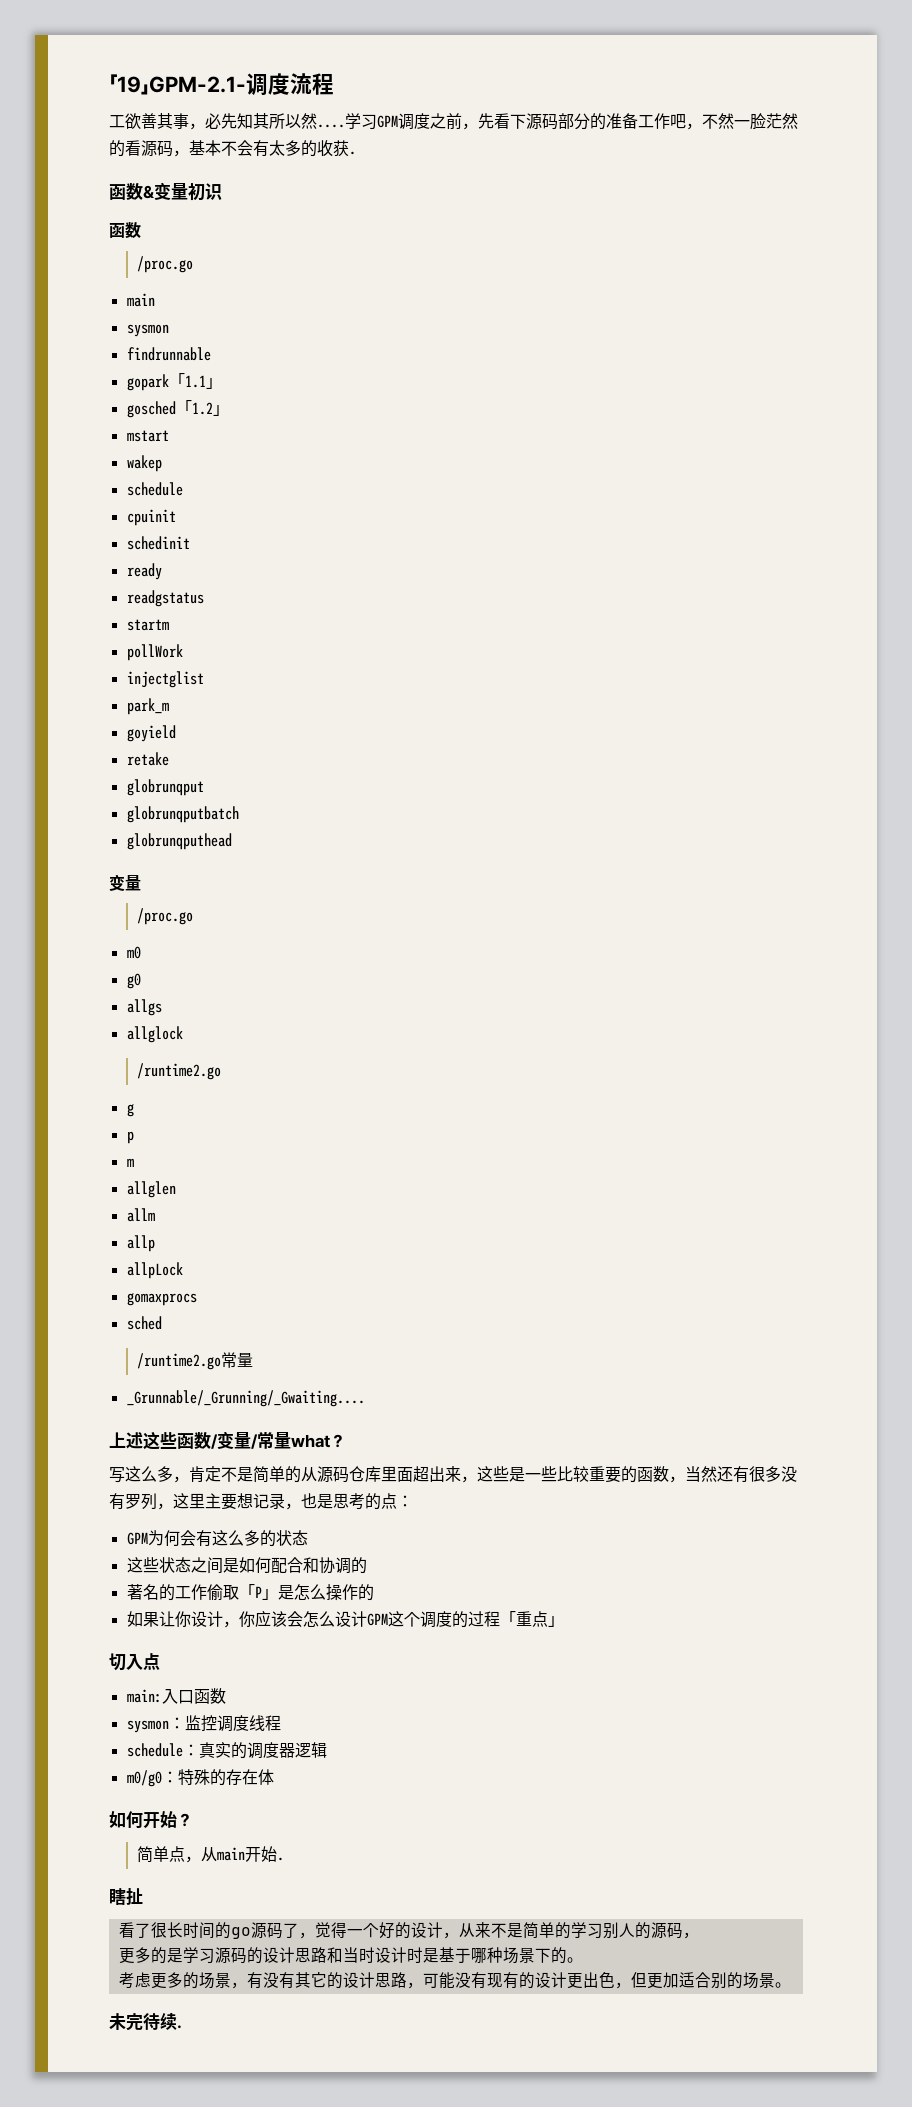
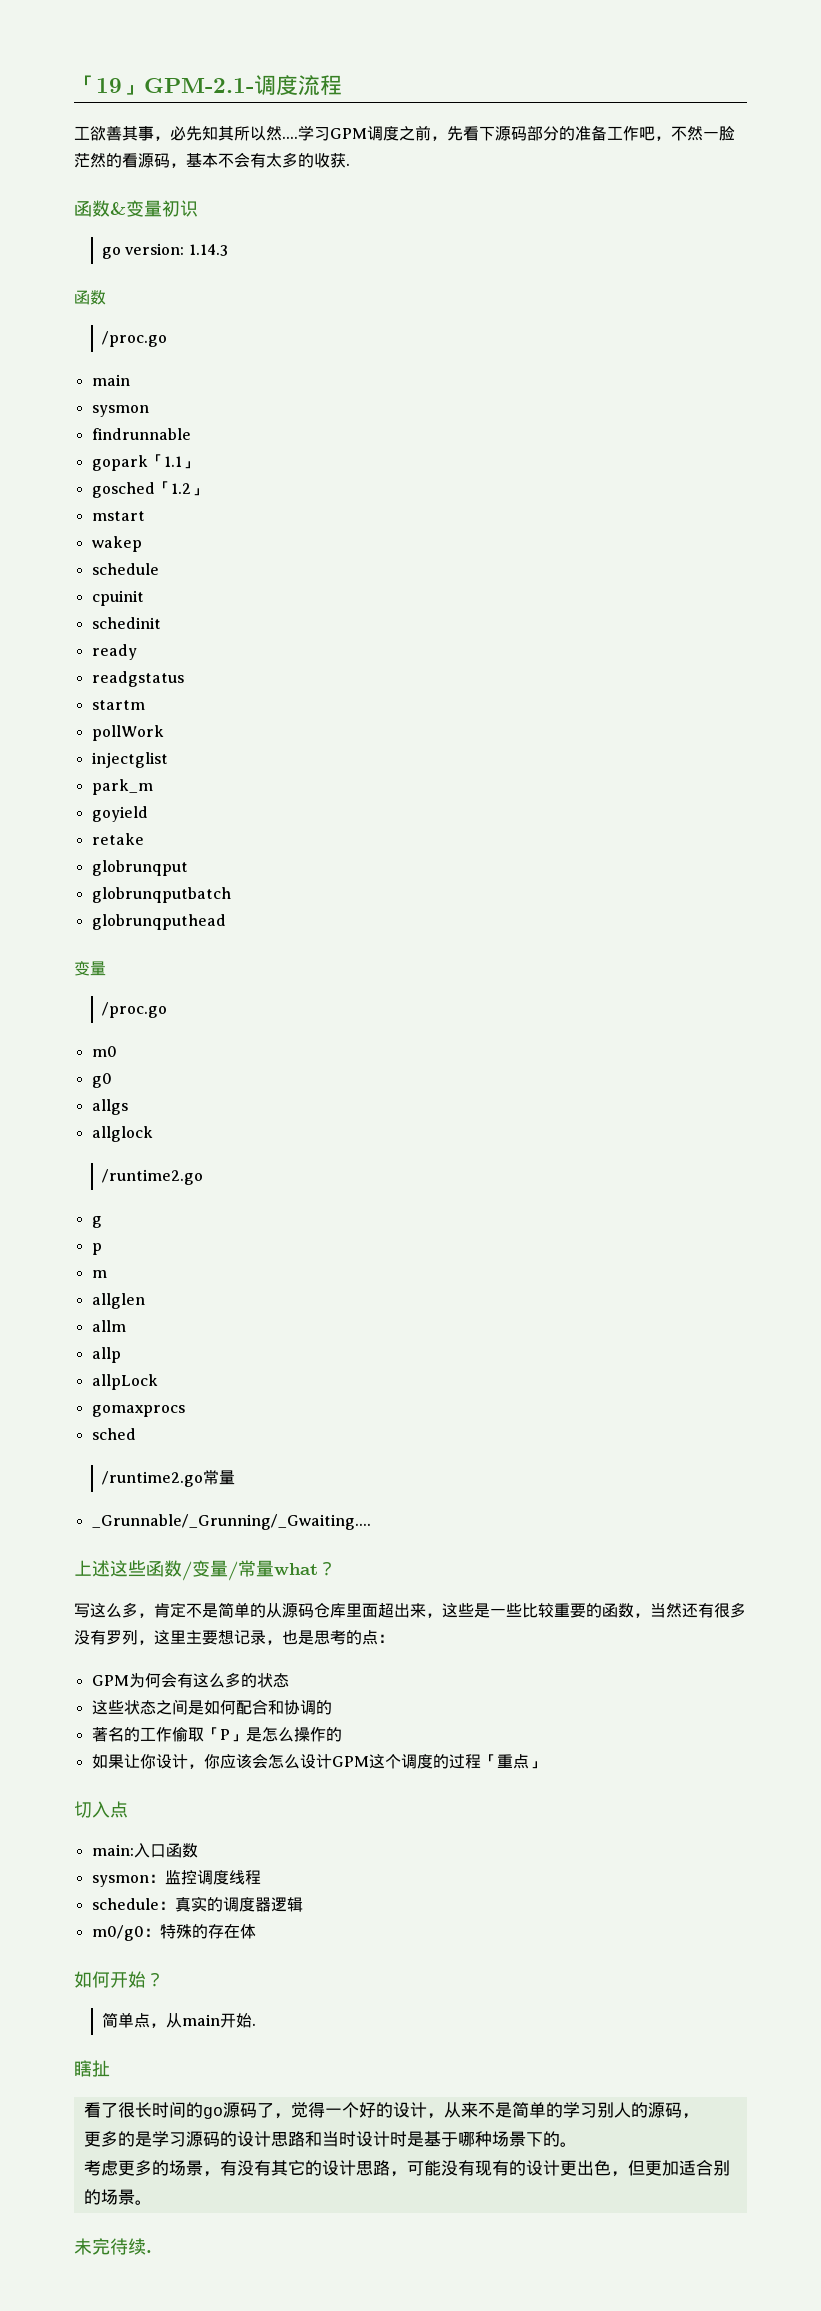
+ go version: 1.14.3

